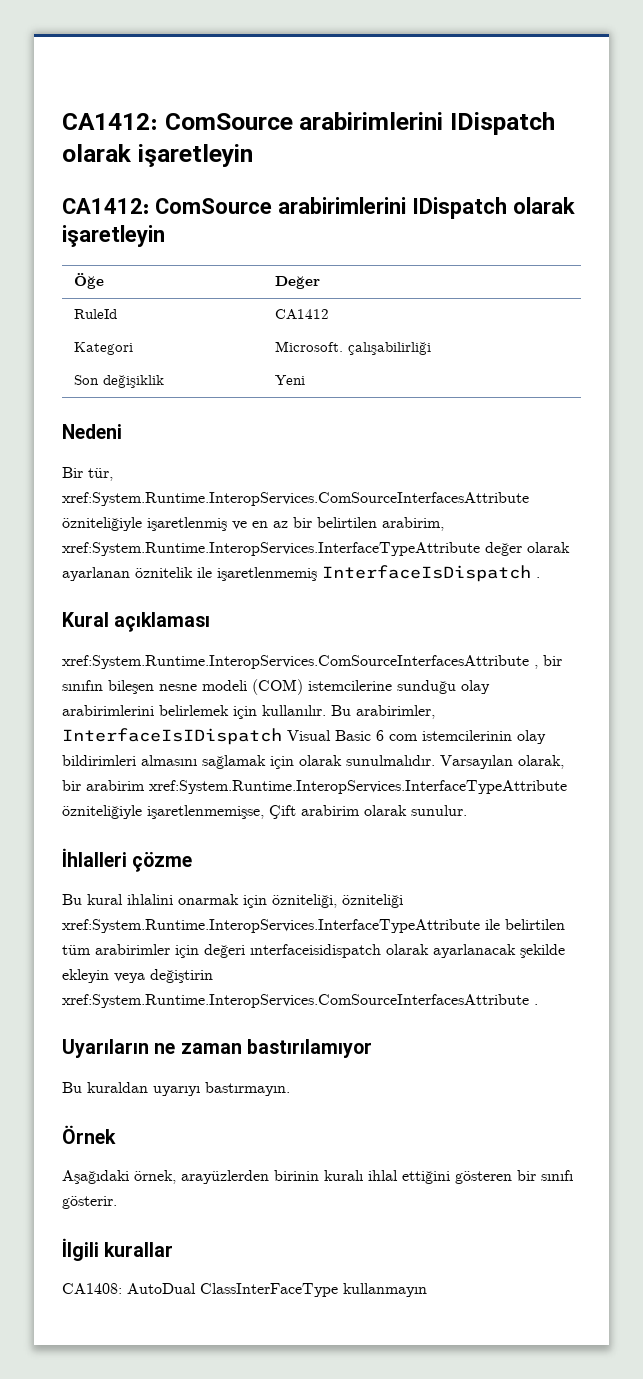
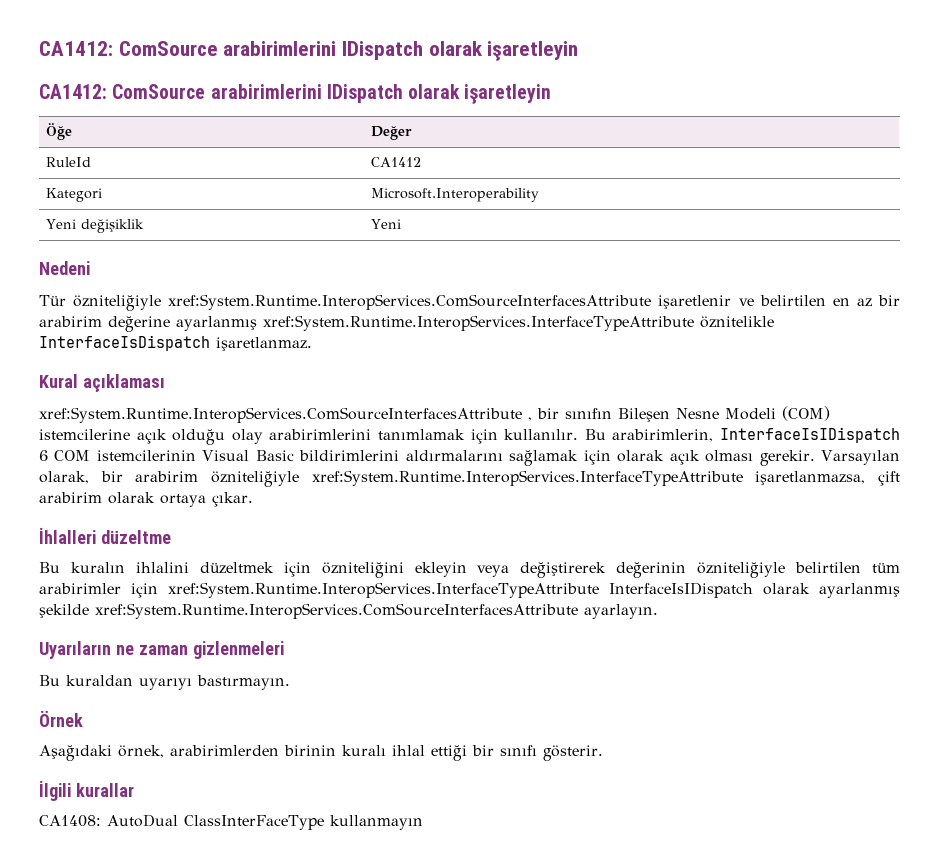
- Kategori | Microsoft. çalışabilirliği
- Son değişiklik | Yeni
+ Kategori | Microsoft.Interoperability
+ Yeni değişiklik | Yeni
- Bir tür, xref:System.Runtime.InteropServices.ComSourceInterfacesAttribute özniteliğiyle işaretlenmiş ve en az bir belirtilen arabirim, xref:System.Runtime.InteropServices.InterfaceTypeAttribute değer olarak ayarlanan öznitelik ile işaretlenmemiş InterfaceIsDispatch .
+ Tür özniteliğiyle xref:System.Runtime.InteropServices.ComSourceInterfacesAttribute işaretlenir ve belirtilen en az bir arabirim değerine ayarlanmış xref:System.Runtime.InteropServices.InterfaceTypeAttribute öznitelikle InterfaceIsDispatch işaretlanmaz.
- xref:System.Runtime.InteropServices.ComSourceInterfacesAttribute , bir sınıfın bileşen nesne modeli (COM) istemcilerine sunduğu olay arabirimlerini belirlemek için kullanılır.
+ xref:System.Runtime.InteropServices.ComSourceInterfacesAttribute , bir sınıfın Bileşen Nesne Modeli (COM) istemcilerine açık olduğu olay arabirimlerini tanımlamak için kullanılır.
- Bu arabirimler, InterfaceIsIDispatch Visual Basic 6 com istemcilerinin olay bildirimleri almasını sağlamak için olarak sunulmalıdır. Varsayılan olarak, bir arabirim xref:System.Runtime.InteropServices.InterfaceTypeAttribute özniteliğiyle işaretlenmemişse, Çift arabirim olarak sunulur.
+ Bu arabirimlerin, InterfaceIsIDispatch 6 COM istemcilerinin Visual Basic bildirimlerini aldırmalarını sağlamak için olarak açık olması gerekir. Varsayılan olarak, bir arabirim özniteliğiyle xref:System.Runtime.InteropServices.InterfaceTypeAttribute işaretlanmazsa, çift arabirim olarak ortaya çıkar.
- İhlalleri çözme
- Bu kural ihlalini onarmak için özniteliği, özniteliği xref:System.Runtime.InteropServices.InterfaceTypeAttribute ile belirtilen tüm arabirimler için değeri ınterfaceisidispatch olarak ayarlanacak şekilde ekleyin veya değiştirin xref:System.Runtime.InteropServices.ComSourceInterfacesAttribute .
+ İhlalleri düzeltme
+ Bu kuralın ihlalini düzeltmek için özniteliğini ekleyin veya değiştirerek değerinin özniteliğiyle belirtilen tüm arabirimler için xref:System.Runtime.InteropServices.InterfaceTypeAttribute InterfaceIsIDispatch olarak ayarlanmış şekilde xref:System.Runtime.InteropServices.ComSourceInterfacesAttribute ayarlayın.
- Uyarıların ne zaman bastırılamıyor
+ Uyarıların ne zaman gizlenmeleri
- Aşağıdaki örnek, arayüzlerden birinin kuralı ihlal ettiğini gösteren bir sınıfı gösterir.
+ Aşağıdaki örnek, arabirimlerden birinin kuralı ihlal ettiği bir sınıfı gösterir.

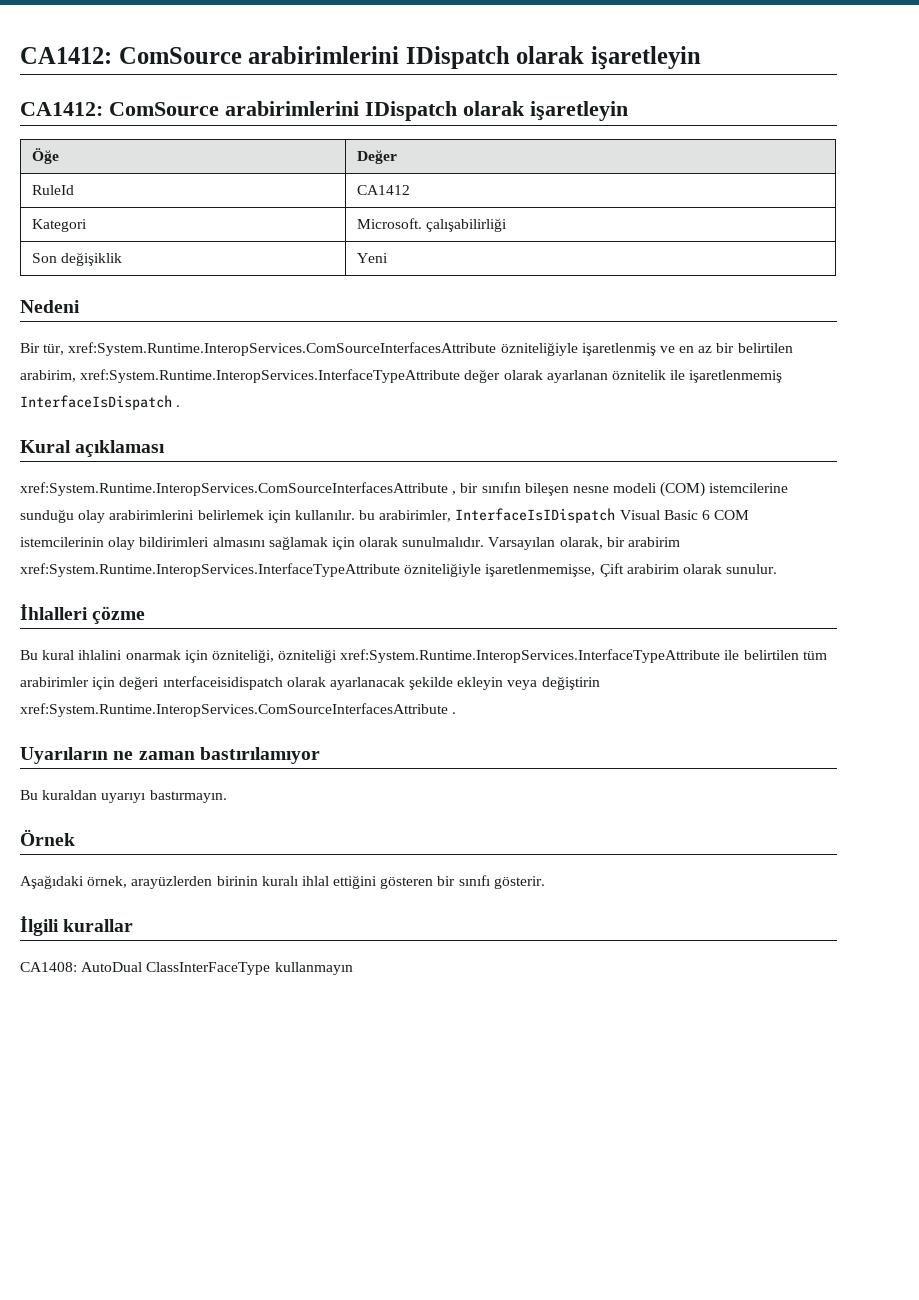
- Kategori | Microsoft.Interoperability
- Yeni değişiklik | Yeni
+ Kategori | Microsoft. çalışabilirliği
+ Son değişiklik | Yeni
- Tür özniteliğiyle xref:System.Runtime.InteropServices.ComSourceInterfacesAttribute işaretlenir ve belirtilen en az bir arabirim değerine ayarlanmış xref:System.Runtime.InteropServices.InterfaceTypeAttribute öznitelikle InterfaceIsDispatch işaretlanmaz.
+ Bir tür, xref:System.Runtime.InteropServices.ComSourceInterfacesAttribute özniteliğiyle işaretlenmiş ve en az bir belirtilen arabirim, xref:System.Runtime.InteropServices.InterfaceTypeAttribute değer olarak ayarlanan öznitelik ile işaretlenmemiş InterfaceIsDispatch .
- xref:System.Runtime.InteropServices.ComSourceInterfacesAttribute , bir sınıfın Bileşen Nesne Modeli (COM) istemcilerine açık olduğu olay arabirimlerini tanımlamak için kullanılır. Bu arabirimlerin, InterfaceIsIDispatch 6 COM istemcilerinin Visual Basic bildirimlerini aldırmalarını sağlamak için olarak açık olması gerekir. Varsayılan olarak, bir arabirim özniteliğiyle xref:System.Runtime.InteropServices.InterfaceTypeAttribute işaretlanmazsa, çift arabirim olarak ortaya çıkar.
+ xref:System.Runtime.InteropServices.ComSourceInterfacesAttribute , bir sınıfın bileşen nesne modeli (COM) istemcilerine sunduğu olay arabirimlerini belirlemek için kullanılır. bu arabirimler, InterfaceIsIDispatch Visual Basic 6 COM istemcilerinin olay bildirimleri almasını sağlamak için olarak sunulmalıdır. Varsayılan olarak, bir arabirim xref:System.Runtime.InteropServices.InterfaceTypeAttribute özniteliğiyle işaretlenmemişse, Çift arabirim olarak sunulur.
- İhlalleri düzeltme
- Bu kuralın ihlalini düzeltmek için özniteliğini ekleyin veya değiştirerek değerinin özniteliğiyle belirtilen tüm arabirimler için xref:System.Runtime.InteropServices.InterfaceTypeAttribute InterfaceIsIDispatch olarak ayarlanmış şekilde xref:System.Runtime.InteropServices.ComSourceInterfacesAttribute ayarlayın.
+ İhlalleri çözme
+ Bu kural ihlalini onarmak için özniteliği, özniteliği xref:System.Runtime.InteropServices.InterfaceTypeAttribute ile belirtilen tüm arabirimler için değeri ınterfaceisidispatch olarak ayarlanacak şekilde ekleyin veya değiştirin xref:System.Runtime.InteropServices.ComSourceInterfacesAttribute .
- Uyarıların ne zaman gizlenmeleri
+ Uyarıların ne zaman bastırılamıyor
- Aşağıdaki örnek, arabirimlerden birinin kuralı ihlal ettiği bir sınıfı gösterir.
+ Aşağıdaki örnek, arayüzlerden birinin kuralı ihlal ettiğini gösteren bir sınıfı gösterir.

